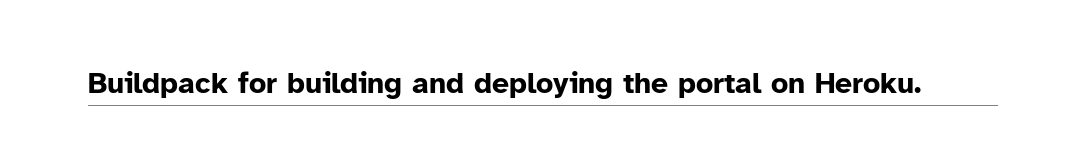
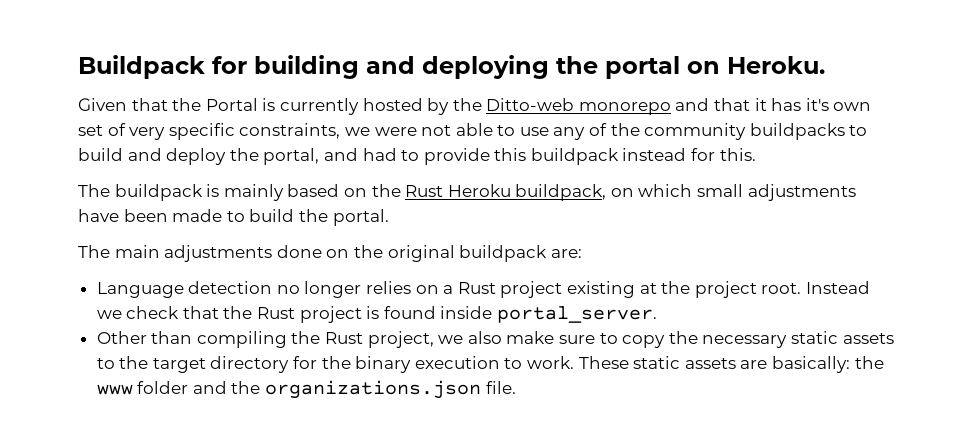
+ Given that the Portal is currently hosted by the Ditto-web monorepo and that it has it's own set of very specific constraints, we were not able to use any of the community buildpacks to build and deploy the portal, and had to provide this buildpack instead for this.
+ The buildpack is mainly based on the Rust Heroku buildpack, on which small adjustments have been made to build the portal.
+ The main adjustments done on the original buildpack are:
+ Language detection no longer relies on a Rust project existing at the project root. Instead we check that the Rust project is found inside portal_server.
+ Other than compiling the Rust project, we also make sure to copy the necessary static assets to the target directory for the binary execution to work. These static assets are basically: the www folder and the organizations.json file.

